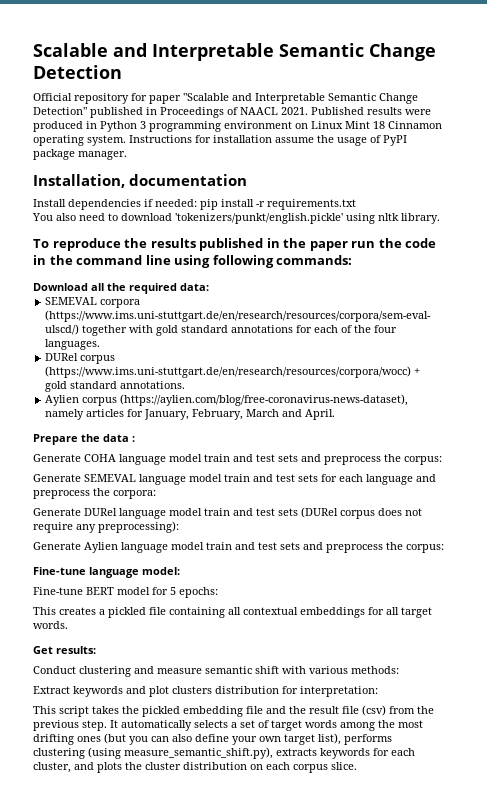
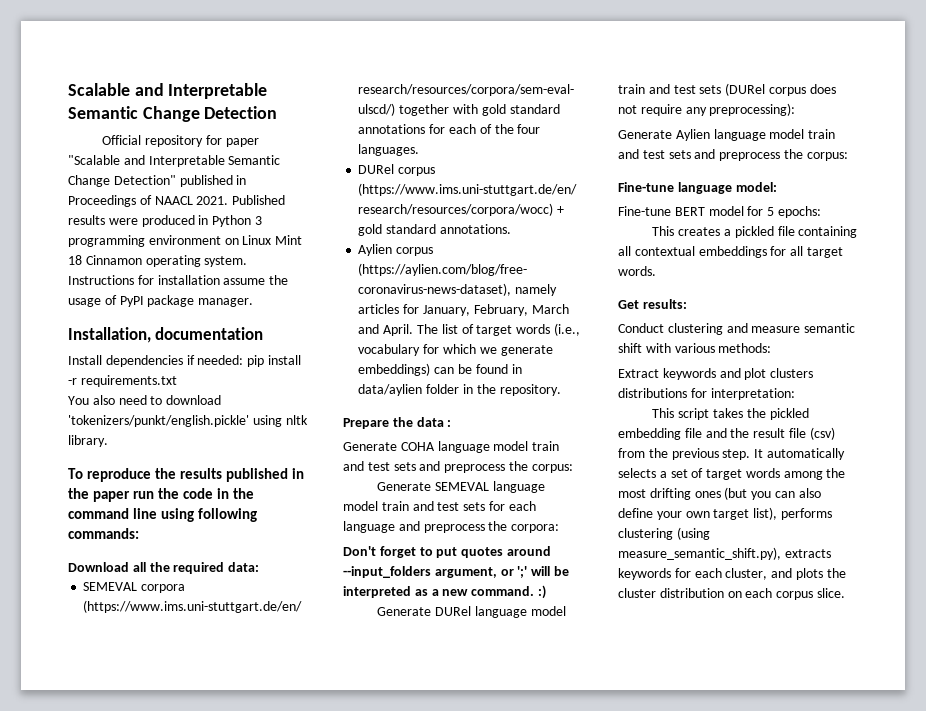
+ The list of target words (i.e., vocabulary for which we generate embeddings) can be found in data/aylien folder in the repository.
+ Don't forget to put quotes around --input_folders argument, or ';' will be interpreted as a new command. :)
- Extract keywords and plot clusters distribution for interpretation:
+ Extract keywords and plot clusters distributions for interpretation:

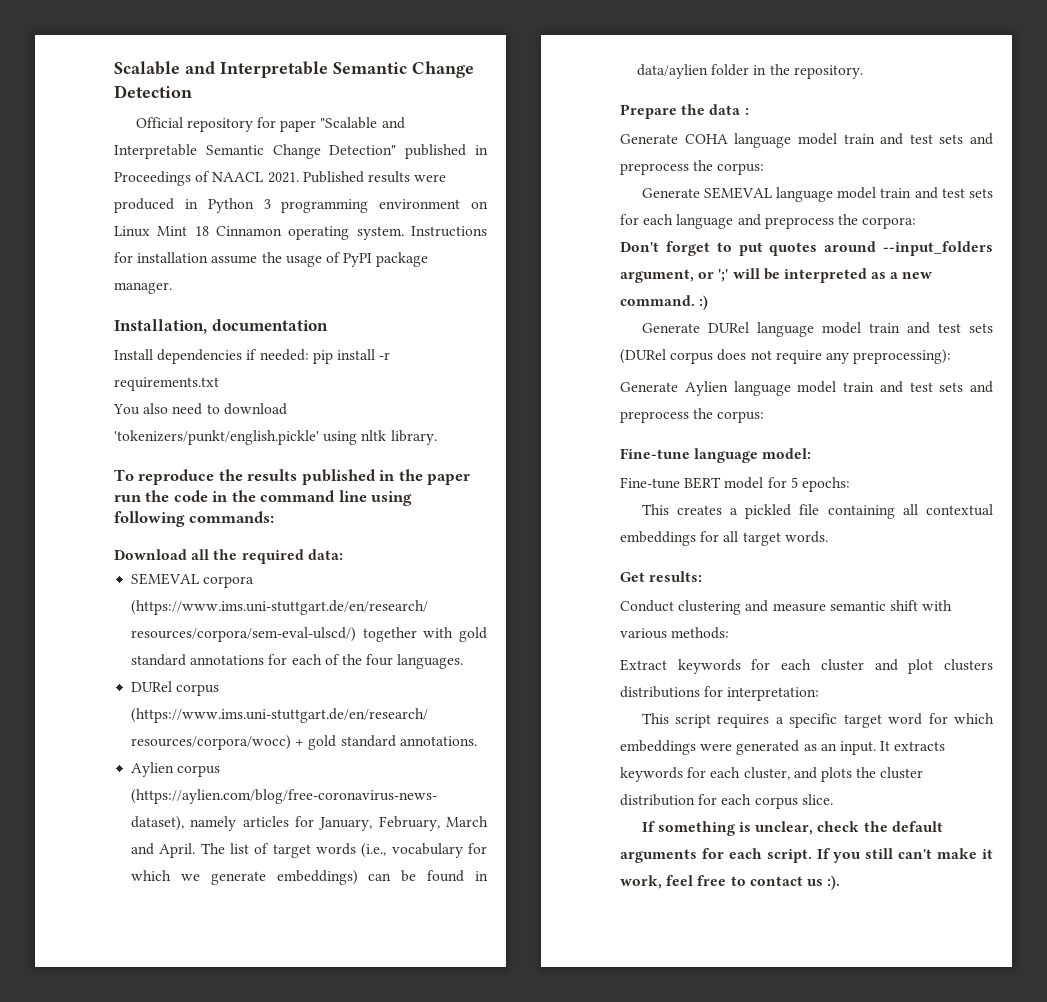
- Extract keywords and plot clusters distributions for interpretation:
+ Extract keywords for each cluster and plot clusters distributions for interpretation:
- This script takes the pickled embedding file and the result file (csv) from the previous step. It automatically selects a set of target words among the most drifting ones (but you can also define your own target list), performs clustering (using measure_semantic_shift.py), extracts keywords for each cluster, and plots the cluster distribution on each corpus slice.
+ This script requires a specific target word for which embeddings were generated as an input. It extracts keywords for each cluster, and plots the cluster distribution for each corpus slice.
+ If something is unclear, check the default arguments for each script. If you still can't make it work, feel free to contact us :).

